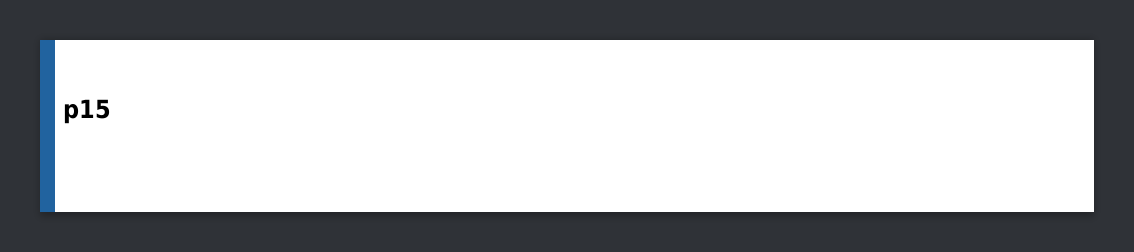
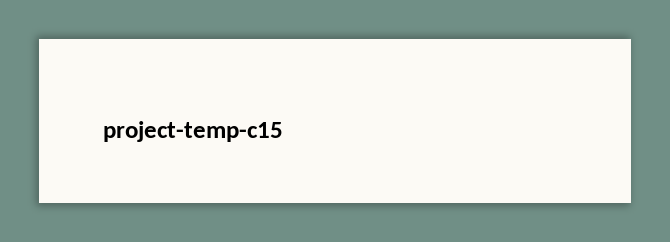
- p15
+ project-temp-c15

